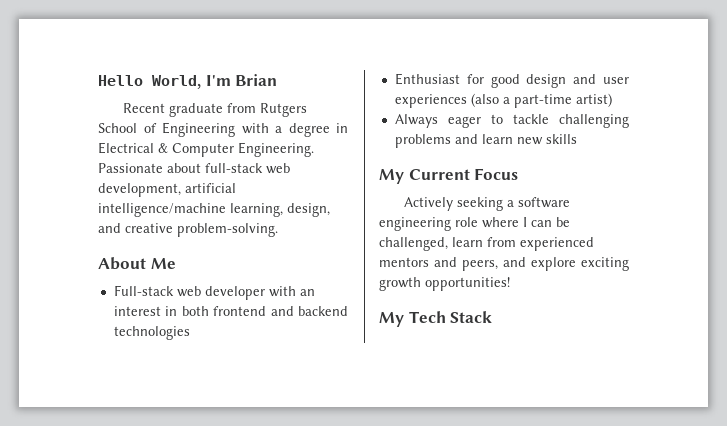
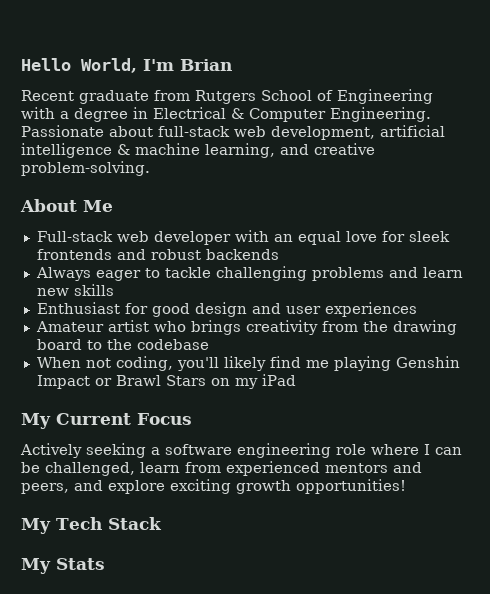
- Passionate about full-stack web development, artificial intelligence/machine learning, design, and creative problem-solving.
+ Passionate about full-stack web development, artificial intelligence & machine learning, and creative problem-solving.
- Full-stack web developer with an interest in both frontend and backend technologies
- Enthusiast for good design and user experiences (also a part-time artist)
+ Full-stack web developer with an equal love for sleek frontends and robust backends
+ Enthusiast for good design and user experiences
+ Amateur artist who brings creativity from the drawing board to the codebase
+ When not coding, you'll likely find me playing Genshin Impact or Brawl Stars on my iPad
+ My Stats

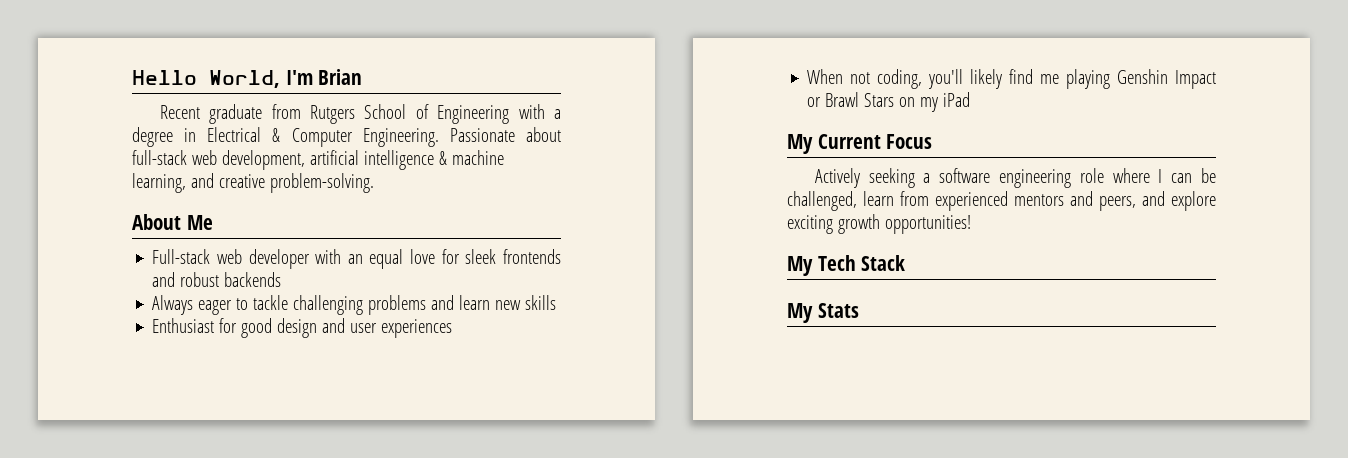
- Amateur artist who brings creativity from the drawing board to the codebase

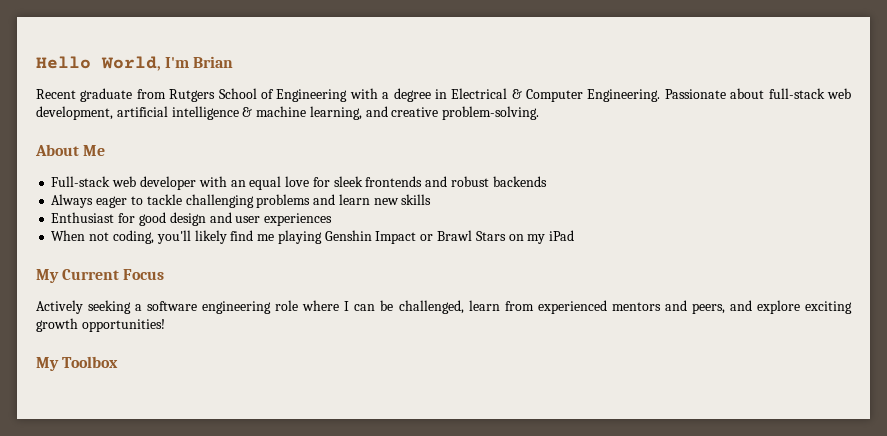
- My Tech Stack
- My Stats
+ My Toolbox

